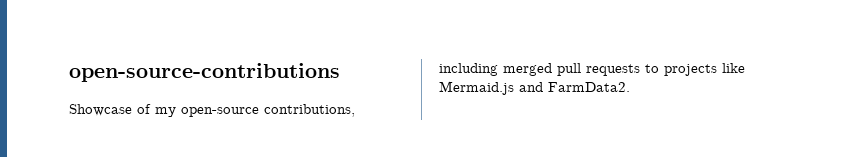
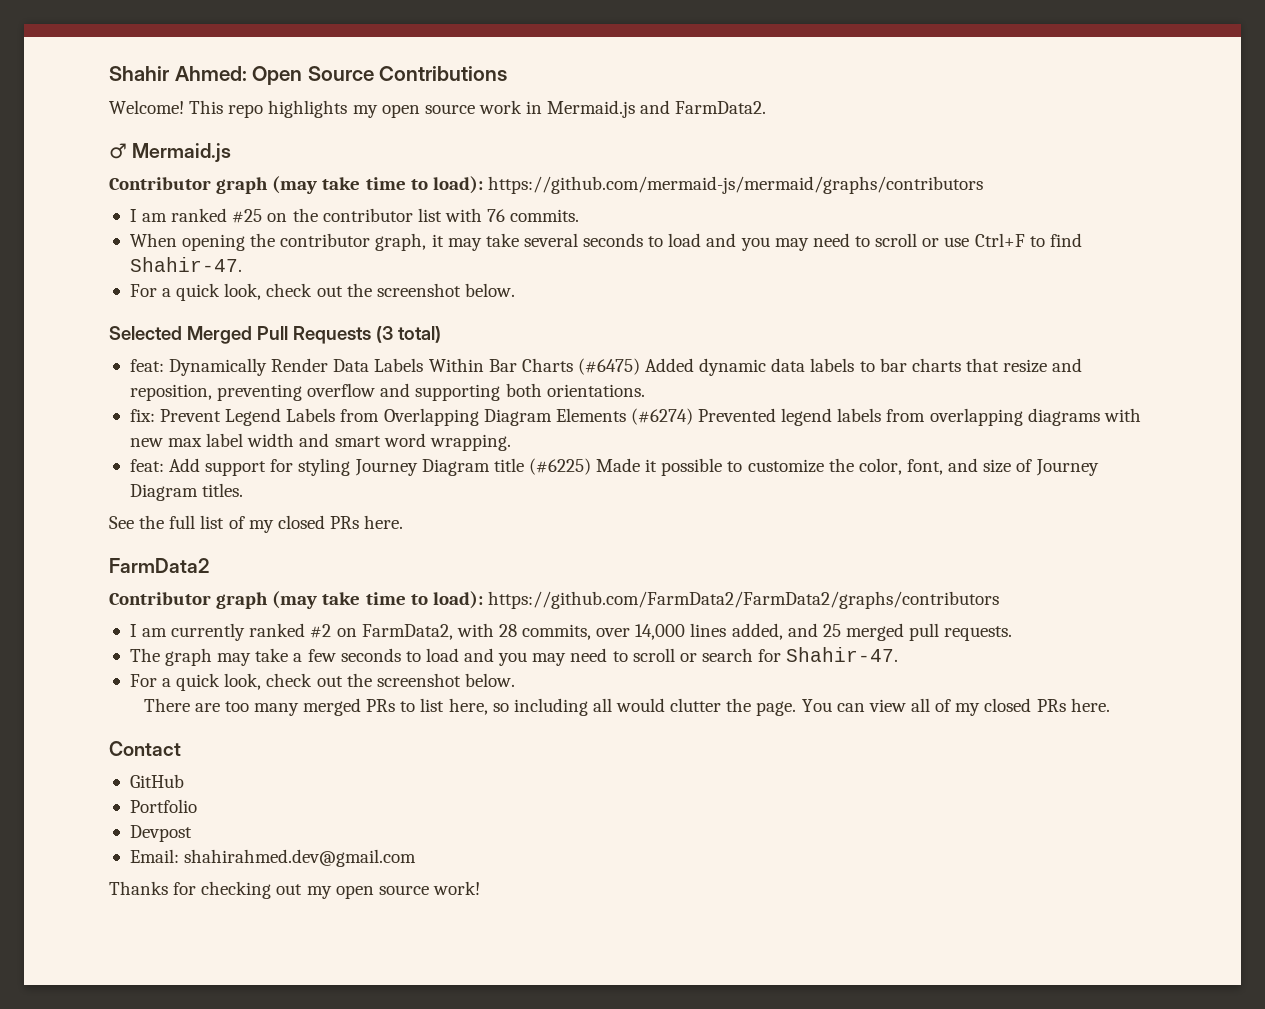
- open-source-contributions
- Showcase of my open-source contributions, including merged pull requests to projects like Mermaid.js and FarmData2.
+ Shahir Ahmed: Open Source Contributions
+ Welcome! This repo highlights my open source work in Mermaid.js and FarmData2.
+ ♂ Mermaid.js
+ Contributor graph (may take time to load): https://github.com/mermaid-js/mermaid/graphs/contributors
+ I am ranked #25 on the contributor list with 76 commits.
+ When opening the contributor graph, it may take several seconds to load and you may need to scroll or use Ctrl+F to find Shahir-47.
+ For a quick look, check out the screenshot below.
+ Selected Merged Pull Requests (3 total)
+ feat: Dynamically Render Data Labels Within Bar Charts (#6475) Added dynamic data labels to bar charts that resize and reposition, preventing overflow and supporting both orientations.
+ fix: Prevent Legend Labels from Overlapping Diagram Elements (#6274) Prevented legend labels from overlapping diagrams with new max label width and smart word wrapping.
+ feat: Add support for styling Journey Diagram title (#6225) Made it possible to customize the color, font, and size of Journey Diagram titles.
+ See the full list of my closed PRs here.
+ FarmData2
+ Contributor graph (may take time to load): https://github.com/FarmData2/FarmData2/graphs/contributors
+ I am currently ranked #2 on FarmData2, with 28 commits, over 14,000 lines added, and 25 merged pull requests.
+ The graph may take a few seconds to load and you may need to scroll or search for Shahir-47.
+ For a quick look, check out the screenshot below.
+ There are too many merged PRs to list here, so including all would clutter the page. You can view all of my closed PRs here.
+ Contact
+ GitHub
+ Portfolio
+ Devpost
+ Email: shahirahmed.dev@gmail.com
+ Thanks for checking out my open source work!

